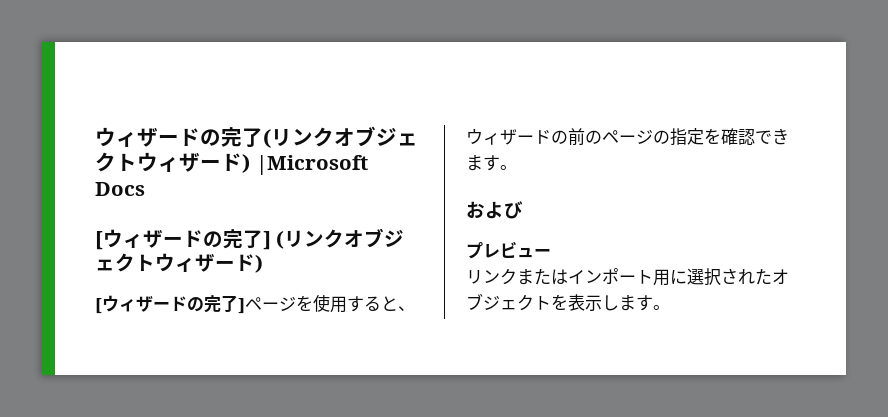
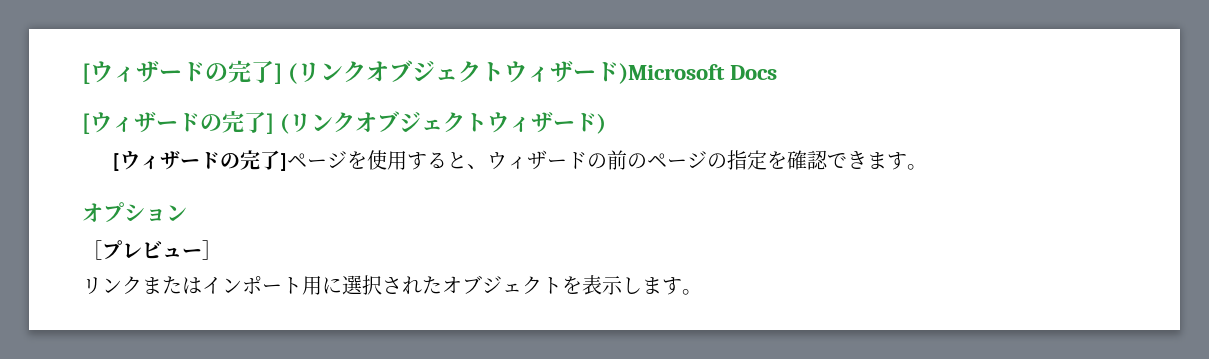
- ウィザードの完了(リンクオブジェクトウィザード) |Microsoft Docs
+ [ウィザードの完了] (リンクオブジェクトウィザード)Microsoft Docs
- および
- プレビュー
+ オプション
+ ［プレビュー］

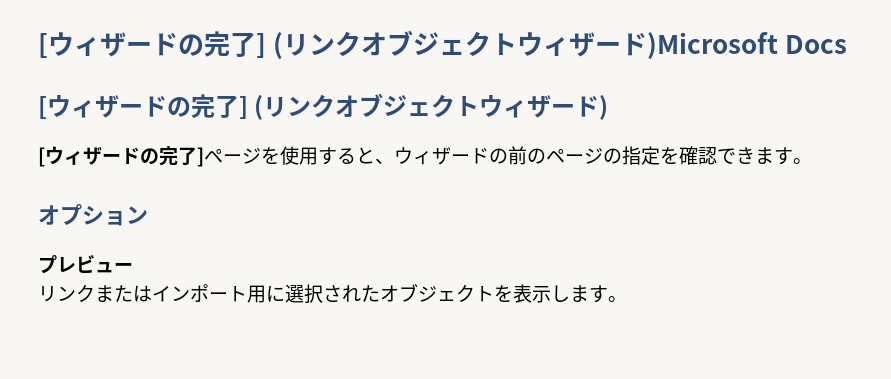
- ［プレビュー］
+ プレビュー

